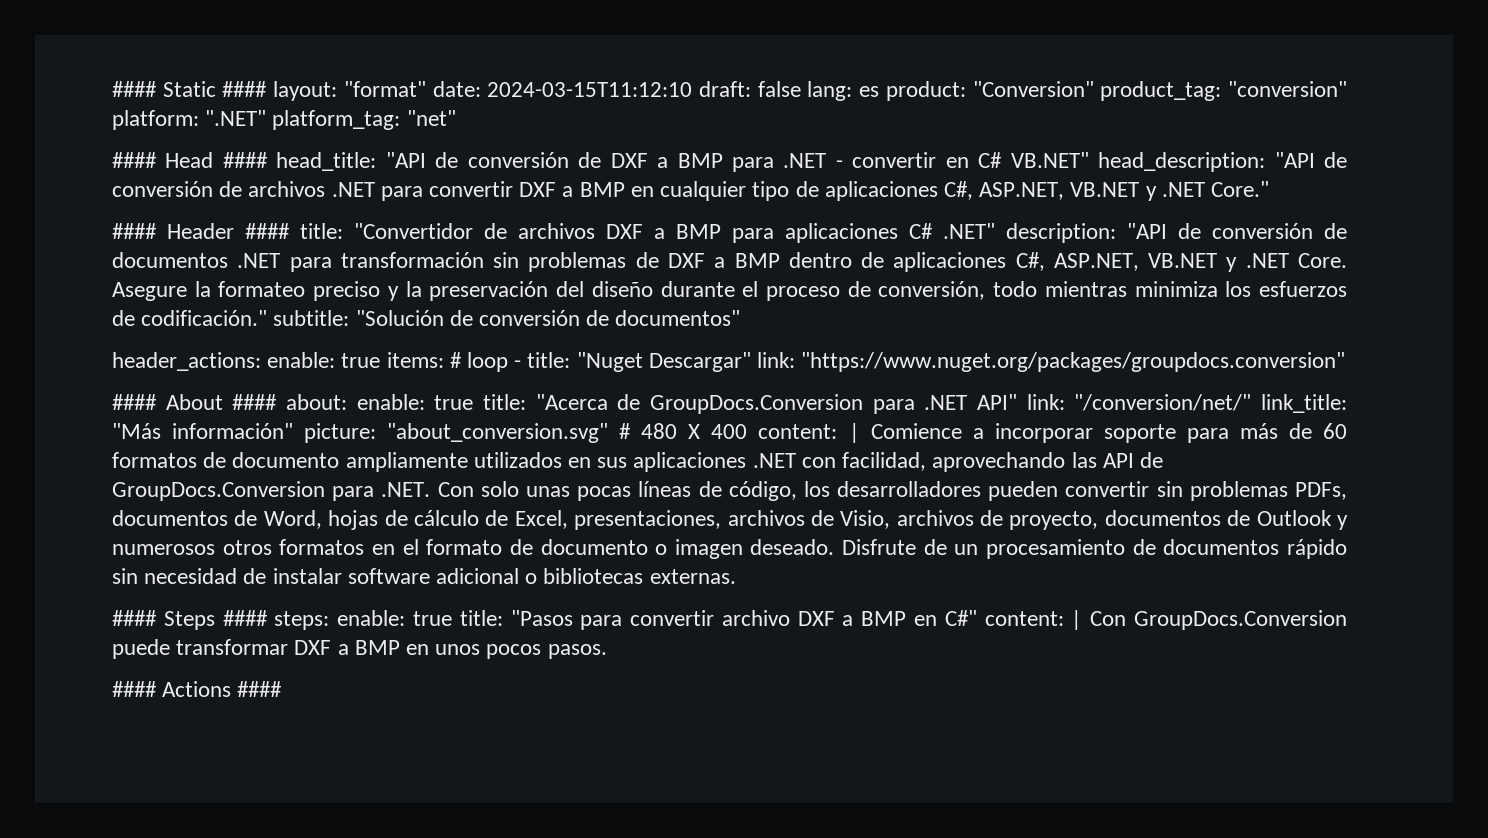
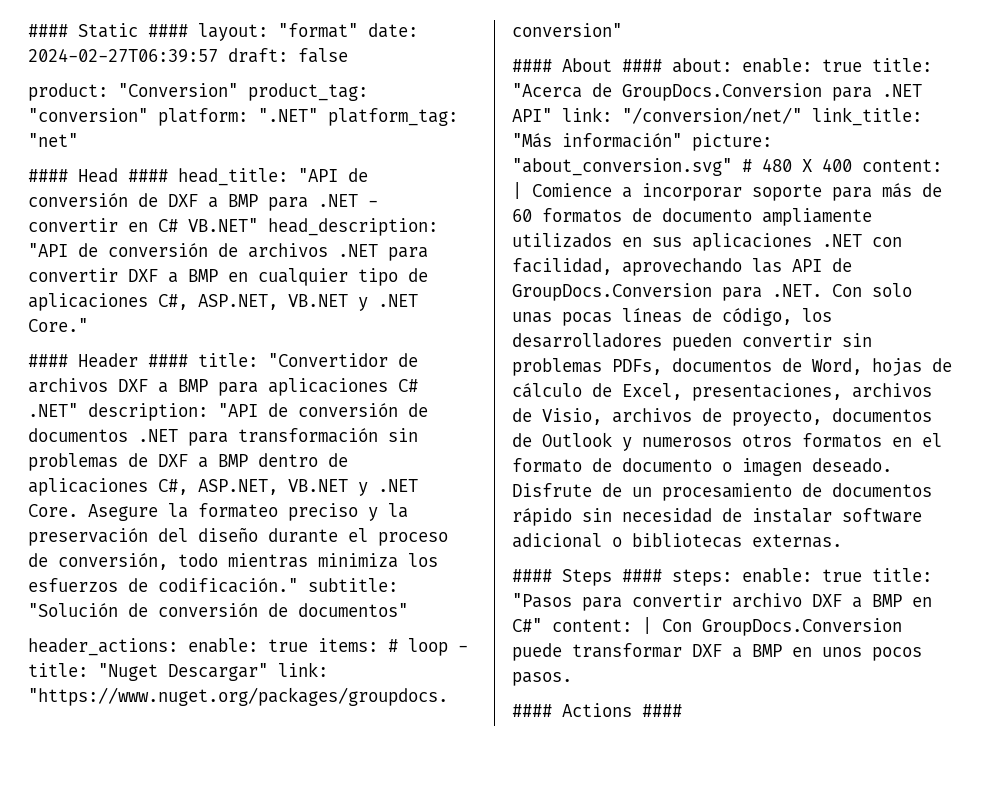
- #### Static #### layout: "format" date: 2024-03-15T11:12:10 draft: false lang: es product: "Conversion" product_tag: "conversion" platform: ".NET" platform_tag: "net"
+ #### Static #### layout: "format" date: 2024-02-27T06:39:57 draft: false
+ product: "Conversion" product_tag: "conversion" platform: ".NET" platform_tag: "net"

